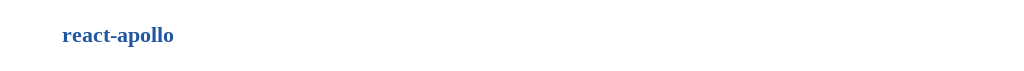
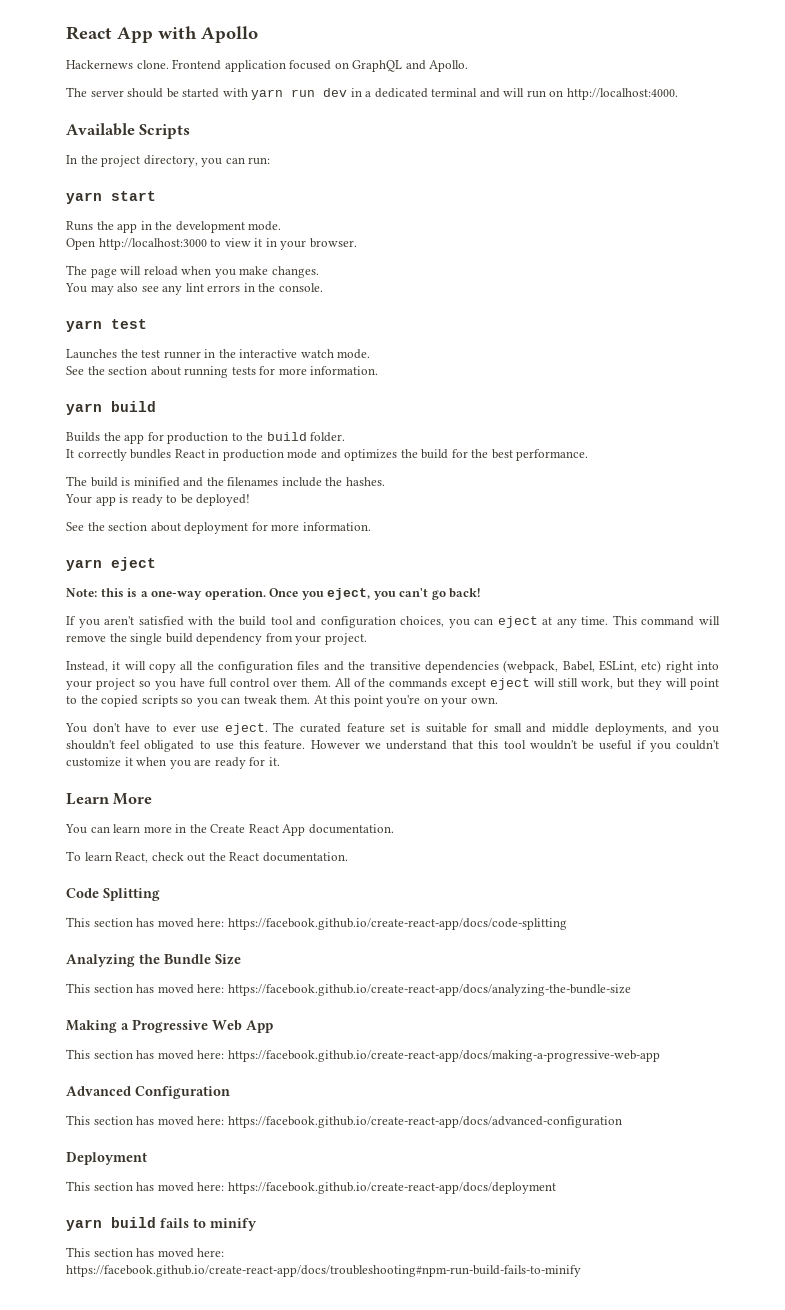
- react-apollo
+ React App with Apollo
+ Hackernews clone. Frontend application focused on GraphQL and Apollo.
+ The server should be started with yarn run dev in a dedicated terminal and will run on http://localhost:4000.
+ Available Scripts
+ In the project directory, you can run:
+ yarn start
+ Runs the app in the development mode.
+ Open http://localhost:3000 to view it in your browser.
+ The page will reload when you make changes.
+ You may also see any lint errors in the console.
+ yarn test
+ Launches the test runner in the interactive watch mode.
+ See the section about running tests for more information.
+ yarn build
+ Builds the app for production to the build folder.
+ It correctly bundles React in production mode and optimizes the build for the best performance.
+ The build is minified and the filenames include the hashes.
+ Your app is ready to be deployed!
+ See the section about deployment for more information.
+ yarn eject
+ Note: this is a one-way operation. Once you eject, you can't go back!
+ If you aren't satisfied with the build tool and configuration choices, you can eject at any time. This command will remove the single build dependency from your project.
+ Instead, it will copy all the configuration files and the transitive dependencies (webpack, Babel, ESLint, etc) right into your project so you have full control over them. All of the commands except eject will still work, but they will point to the copied scripts so you can tweak them. At this point you're on your own.
+ You don't have to ever use eject. The curated feature set is suitable for small and middle deployments, and you shouldn't feel obligated to use this feature. However we understand that this tool wouldn't be useful if you couldn't customize it when you are ready for it.
+ Learn More
+ You can learn more in the Create React App documentation.
+ To learn React, check out the React documentation.
+ Code Splitting
+ This section has moved here: https://facebook.github.io/create-react-app/docs/code-splitting
+ Analyzing the Bundle Size
+ This section has moved here: https://facebook.github.io/create-react-app/docs/analyzing-the-bundle-size
+ Making a Progressive Web App
+ This section has moved here: https://facebook.github.io/create-react-app/docs/making-a-progressive-web-app
+ Advanced Configuration
+ This section has moved here: https://facebook.github.io/create-react-app/docs/advanced-configuration
+ Deployment
+ This section has moved here: https://facebook.github.io/create-react-app/docs/deployment
+ yarn build fails to minify
+ This section has moved here: https://facebook.github.io/create-react-app/docs/troubleshooting#npm-run-build-fails-to-minify

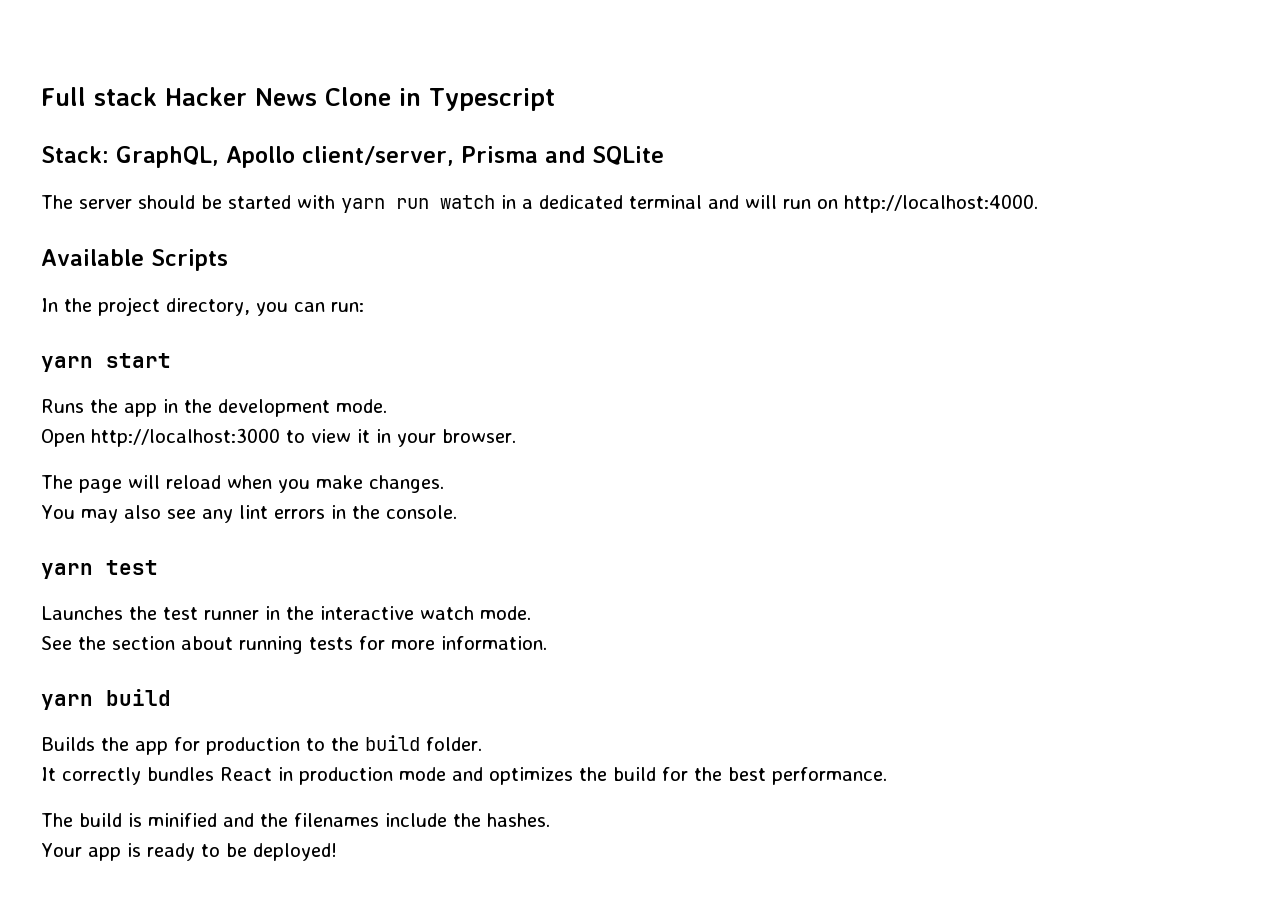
- React App with Apollo
- Hackernews clone. Frontend application focused on GraphQL and Apollo.
+ Full stack Hacker News Clone in Typescript
+ Stack: GraphQL, Apollo client/server, Prisma and SQLite
- The server should be started with yarn run dev in a dedicated terminal and will run on http://localhost:4000.
+ The server should be started with yarn run watch in a dedicated terminal and will run on http://localhost:4000.
- See the section about deployment for more information.
- yarn eject
- Note: this is a one-way operation. Once you eject, you can't go back!
- If you aren't satisfied with the build tool and configuration choices, you can eject at any time. This command will remove the single build dependency from your project.
- Instead, it will copy all the configuration files and the transitive dependencies (webpack, Babel, ESLint, etc) right into your project so you have full control over them. All of the commands except eject will still work, but they will point to the copied scripts so you can tweak them. At this point you're on your own.
- You don't have to ever use eject. The curated feature set is suitable for small and middle deployments, and you shouldn't feel obligated to use this feature. However we understand that this tool wouldn't be useful if you couldn't customize it when you are ready for it.
- Learn More
- You can learn more in the Create React App documentation.
- To learn React, check out the React documentation.
- Code Splitting
- This section has moved here: https://facebook.github.io/create-react-app/docs/code-splitting
- Analyzing the Bundle Size
- This section has moved here: https://facebook.github.io/create-react-app/docs/analyzing-the-bundle-size
- Making a Progressive Web App
- This section has moved here: https://facebook.github.io/create-react-app/docs/making-a-progressive-web-app
- Advanced Configuration
- This section has moved here: https://facebook.github.io/create-react-app/docs/advanced-configuration
- Deployment
- This section has moved here: https://facebook.github.io/create-react-app/docs/deployment
- yarn build fails to minify
- This section has moved here: https://facebook.github.io/create-react-app/docs/troubleshooting#npm-run-build-fails-to-minify

